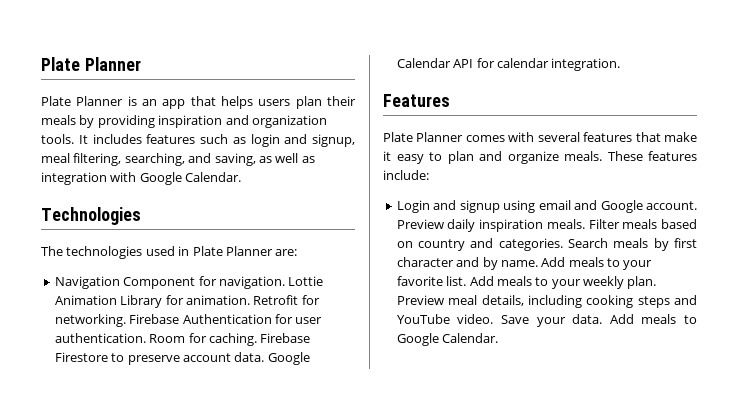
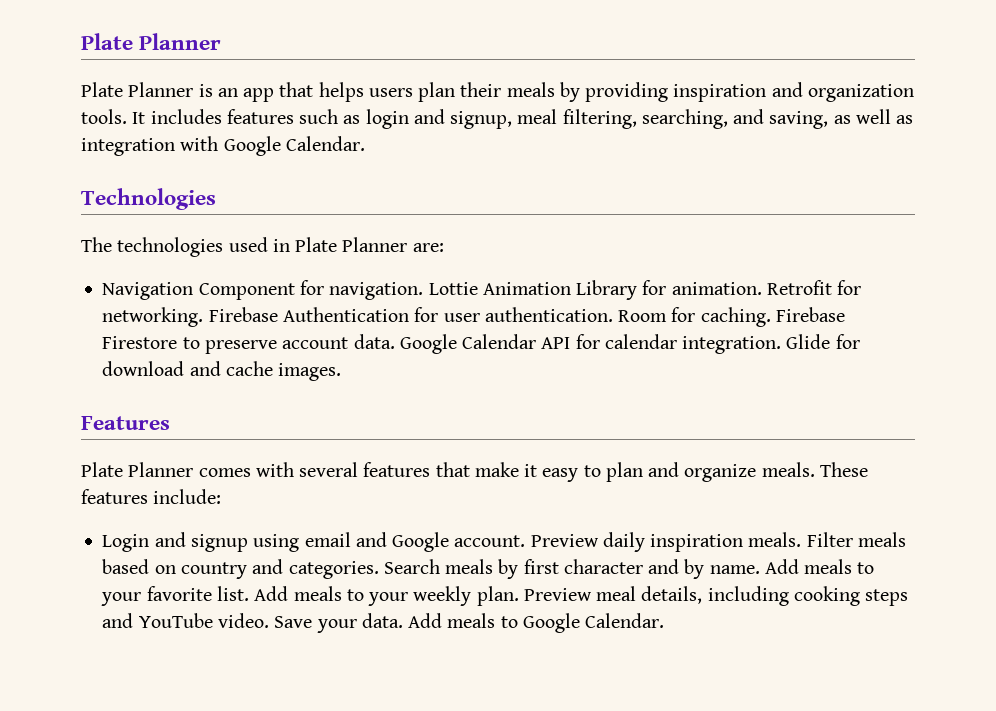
+ Glide for download and cache images.

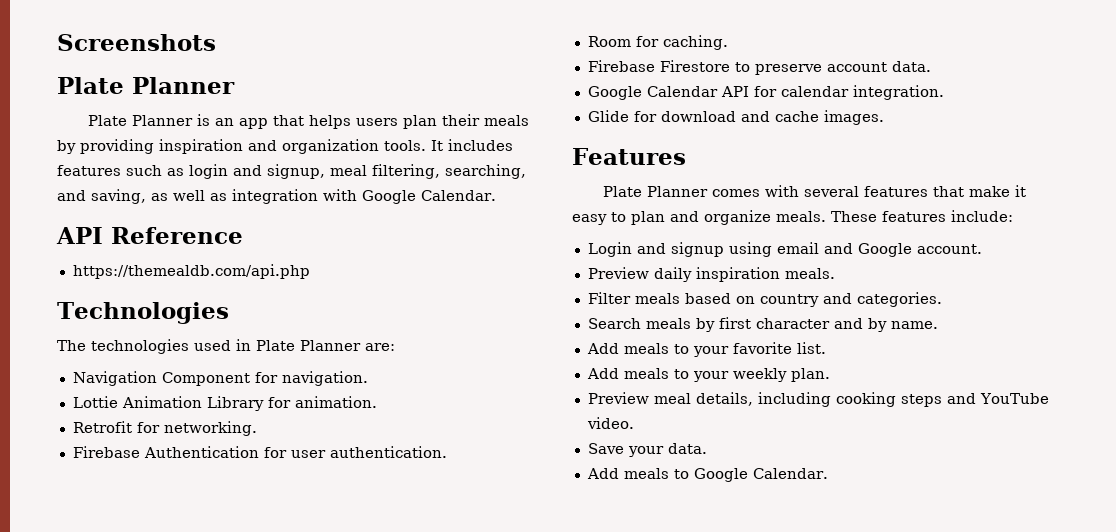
+ Screenshots
+ API Reference
+ https://themealdb.com/api.php
- Navigation Component for navigation. Lottie Animation Library for animation. Retrofit for networking. Firebase Authentication for user authentication. Room for caching. Firebase Firestore to preserve account data. Google Calendar API for calendar integration. Glide for download and cache images.
+ Navigation Component for navigation.
+ Lottie Animation Library for animation.
+ Retrofit for networking.
+ Firebase Authentication for user authentication.
+ Room for caching.
+ Firebase Firestore to preserve account data.
+ Google Calendar API for calendar integration.
+ Glide for download and cache images.
- Login and signup using email and Google account. Preview daily inspiration meals. Filter meals based on country and categories. Search meals by first character and by name. Add meals to your favorite list. Add meals to your weekly plan. Preview meal details, including cooking steps and YouTube video. Save your data. Add meals to Google Calendar.
+ Login and signup using email and Google account.
+ Preview daily inspiration meals.
+ Filter meals based on country and categories.
+ Search meals by first character and by name.
+ Add meals to your favorite list.
+ Add meals to your weekly plan.
+ Preview meal details, including cooking steps and YouTube video.
+ Save your data.
+ Add meals to Google Calendar.

